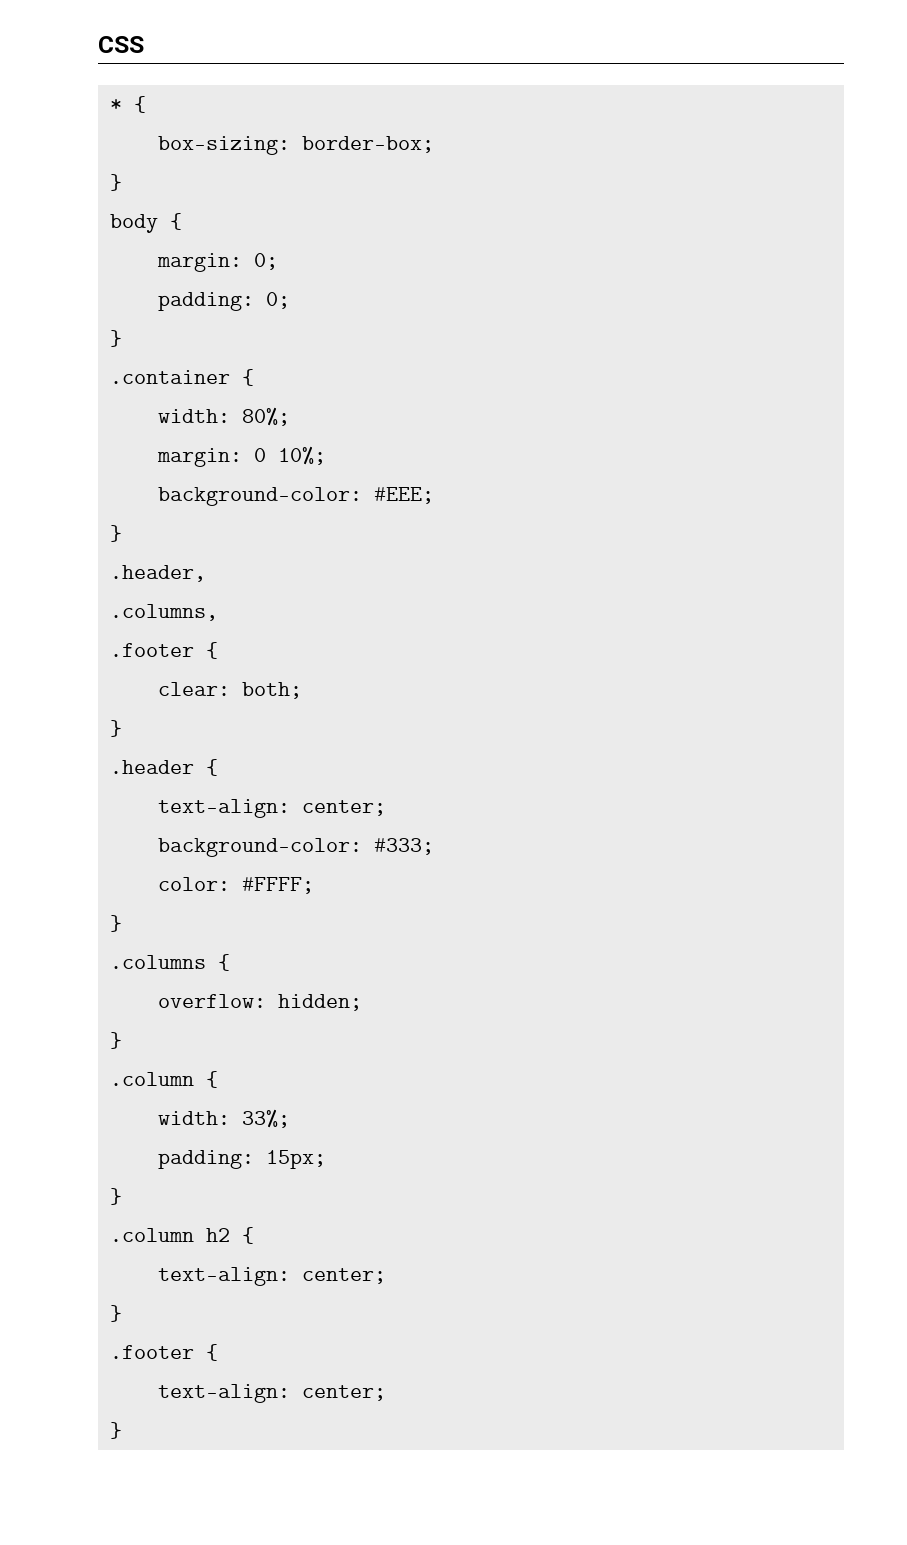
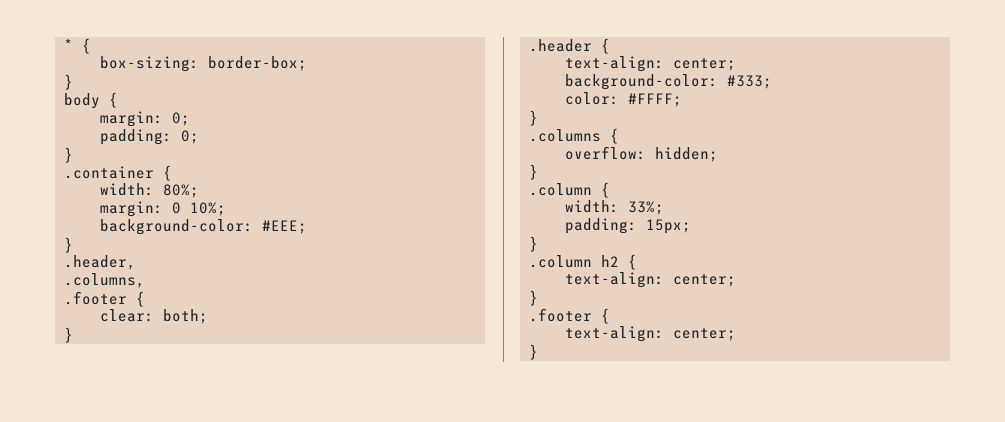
- CSS

